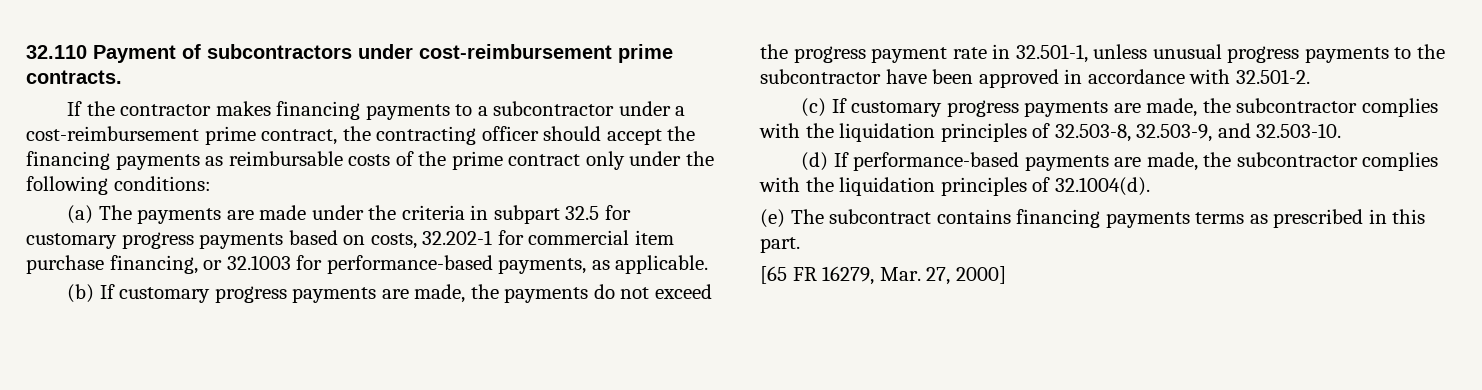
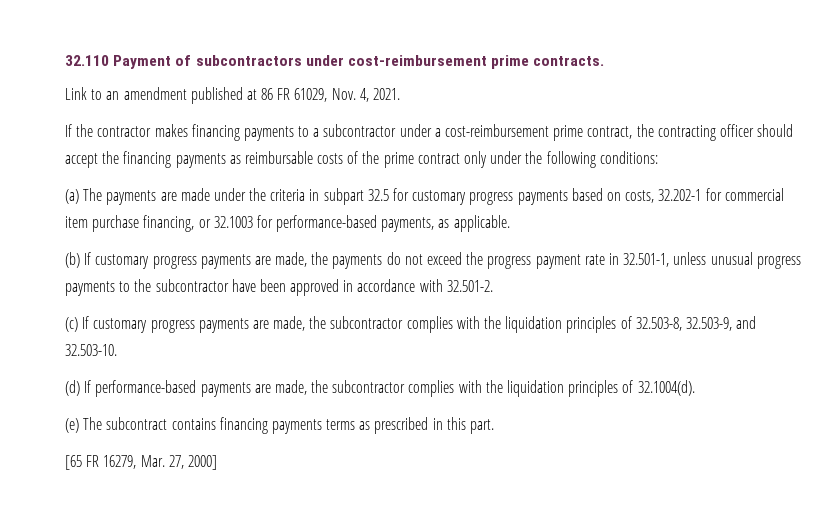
+ Link to an amendment published at 86 FR 61029, Nov. 4, 2021.

